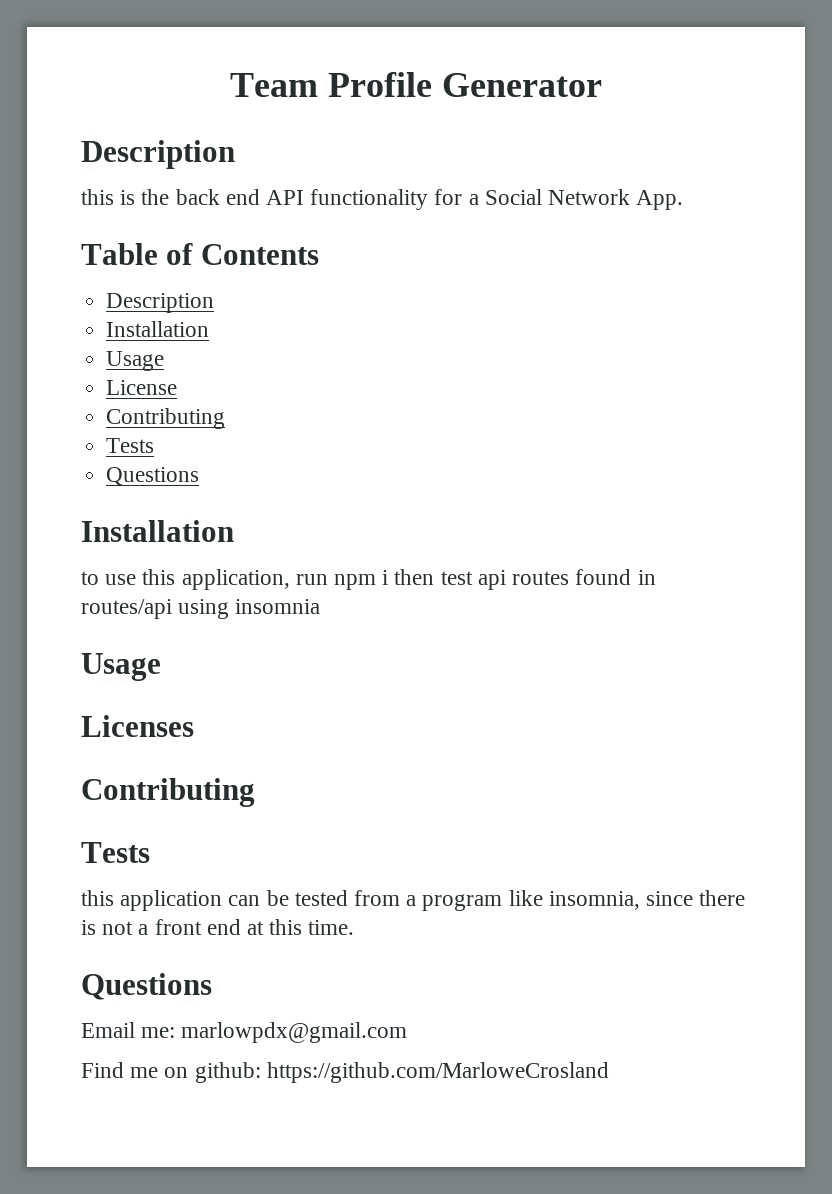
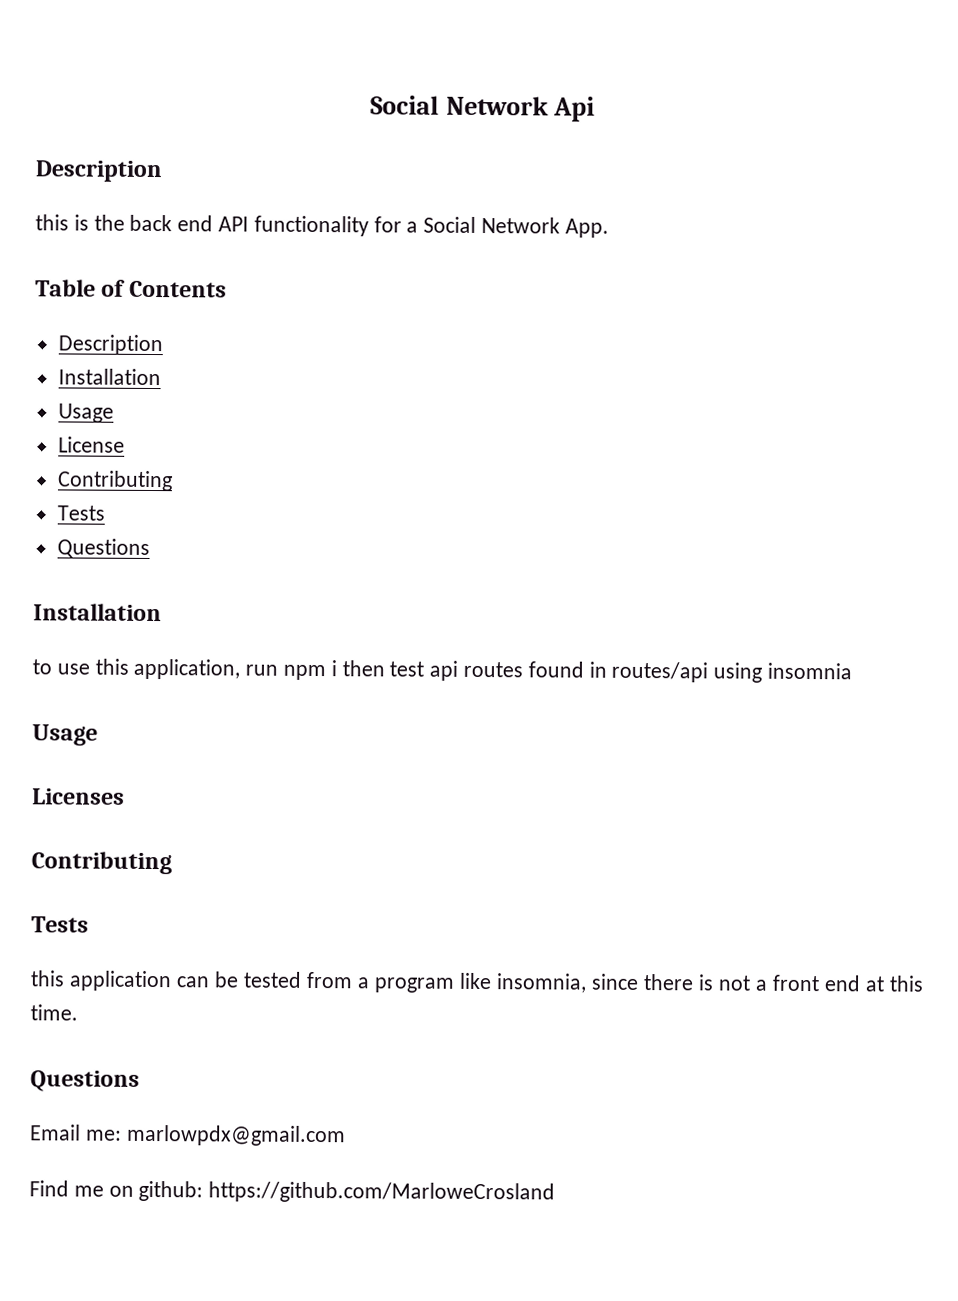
- Team Profile Generator
+ Social Network Api

